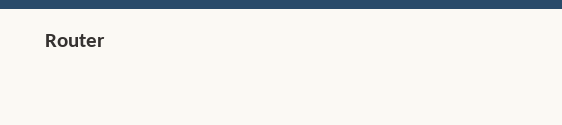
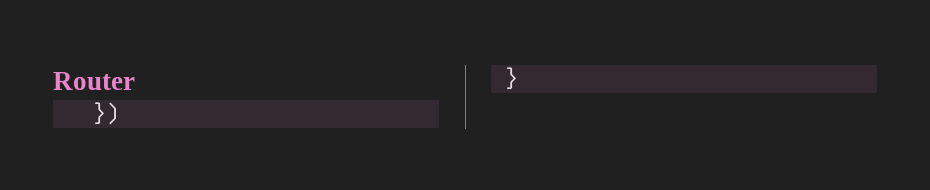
+ })
+ }

